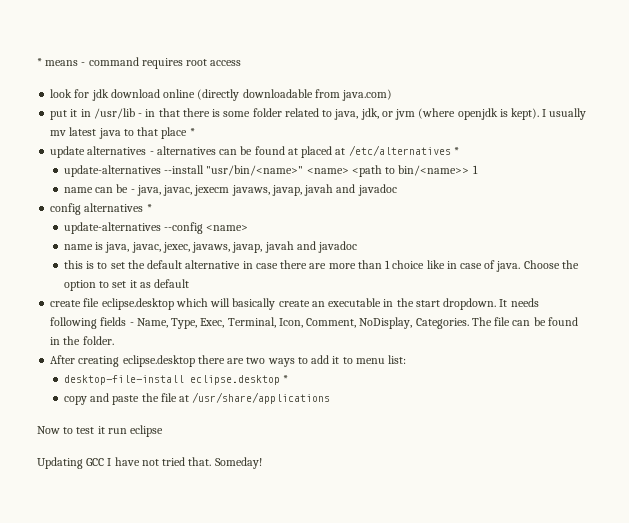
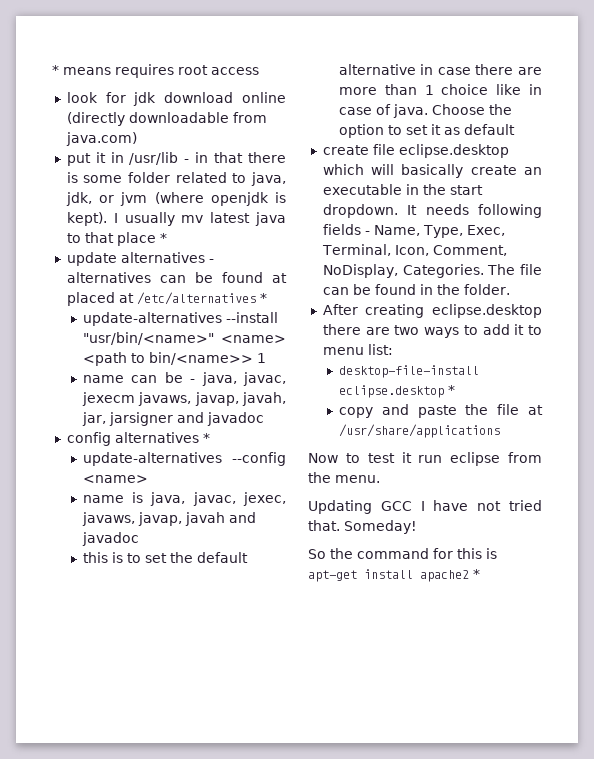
- * means - command requires root access
+ * means requires root access
- name can be - java, javac, jexecm javaws, javap, javah and javadoc
+ name can be - java, javac, jexecm javaws, javap, javah, jar, jarsigner and javadoc
- Now to test it run eclipse
+ Now to test it run eclipse from the menu.
+ So the command for this is apt-get install apache2 *

